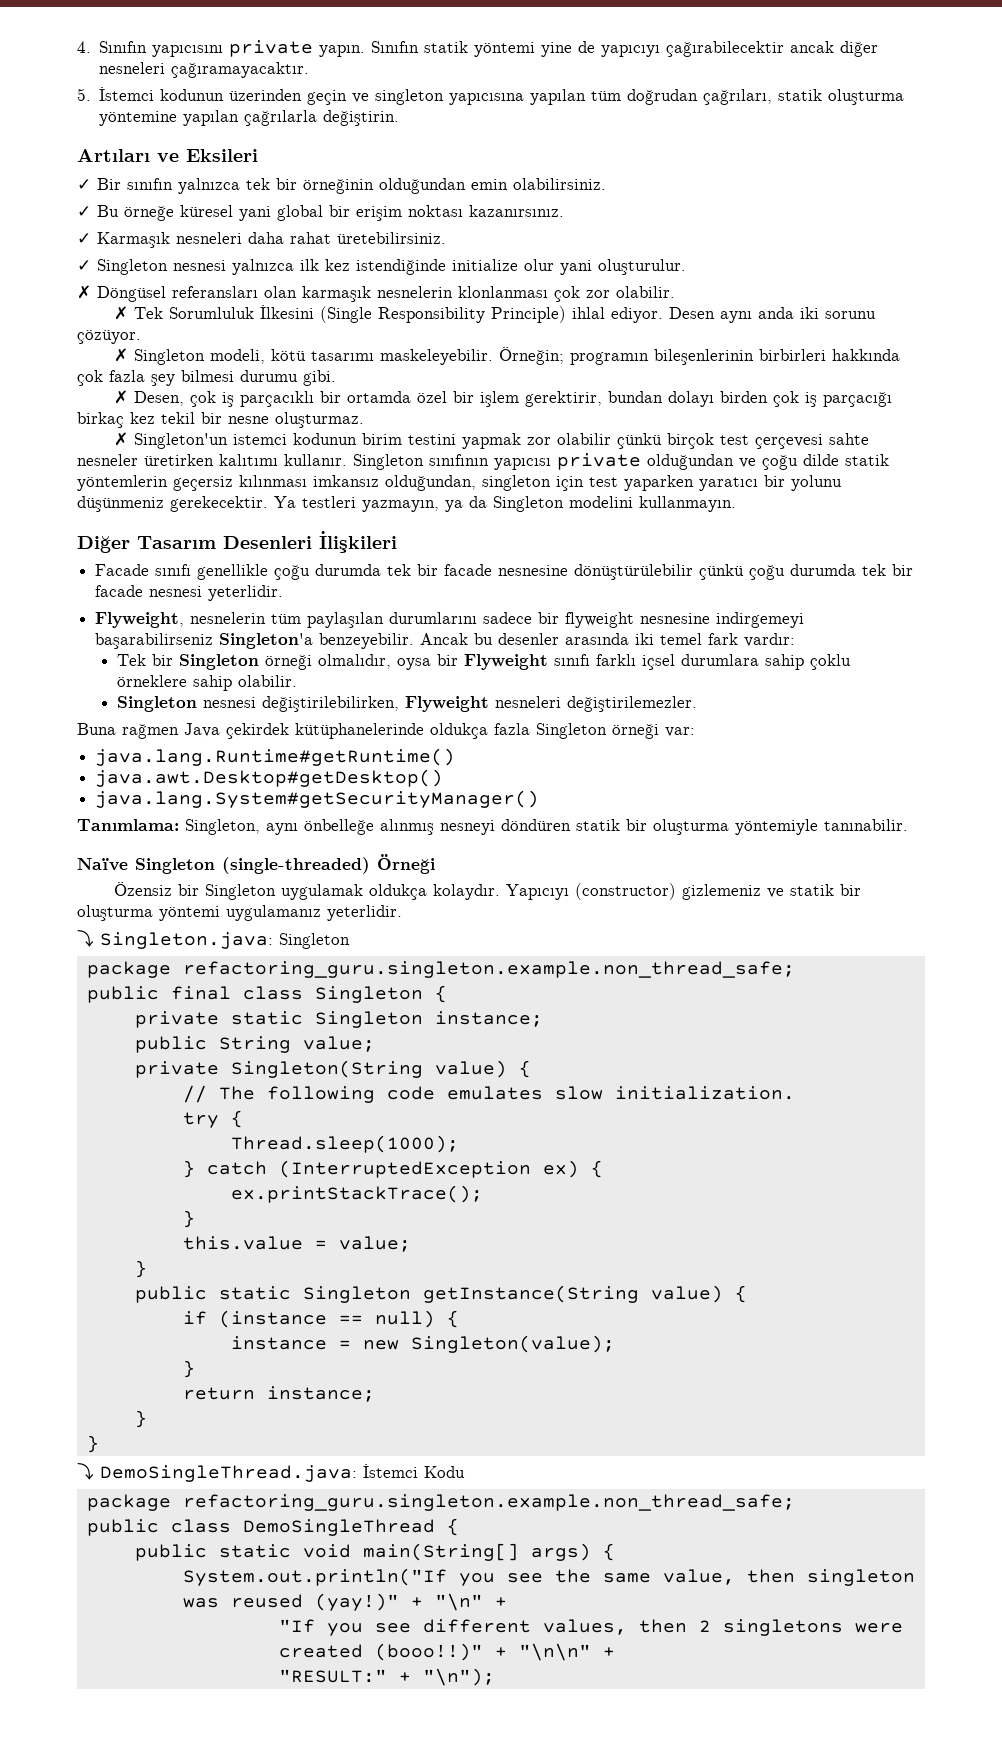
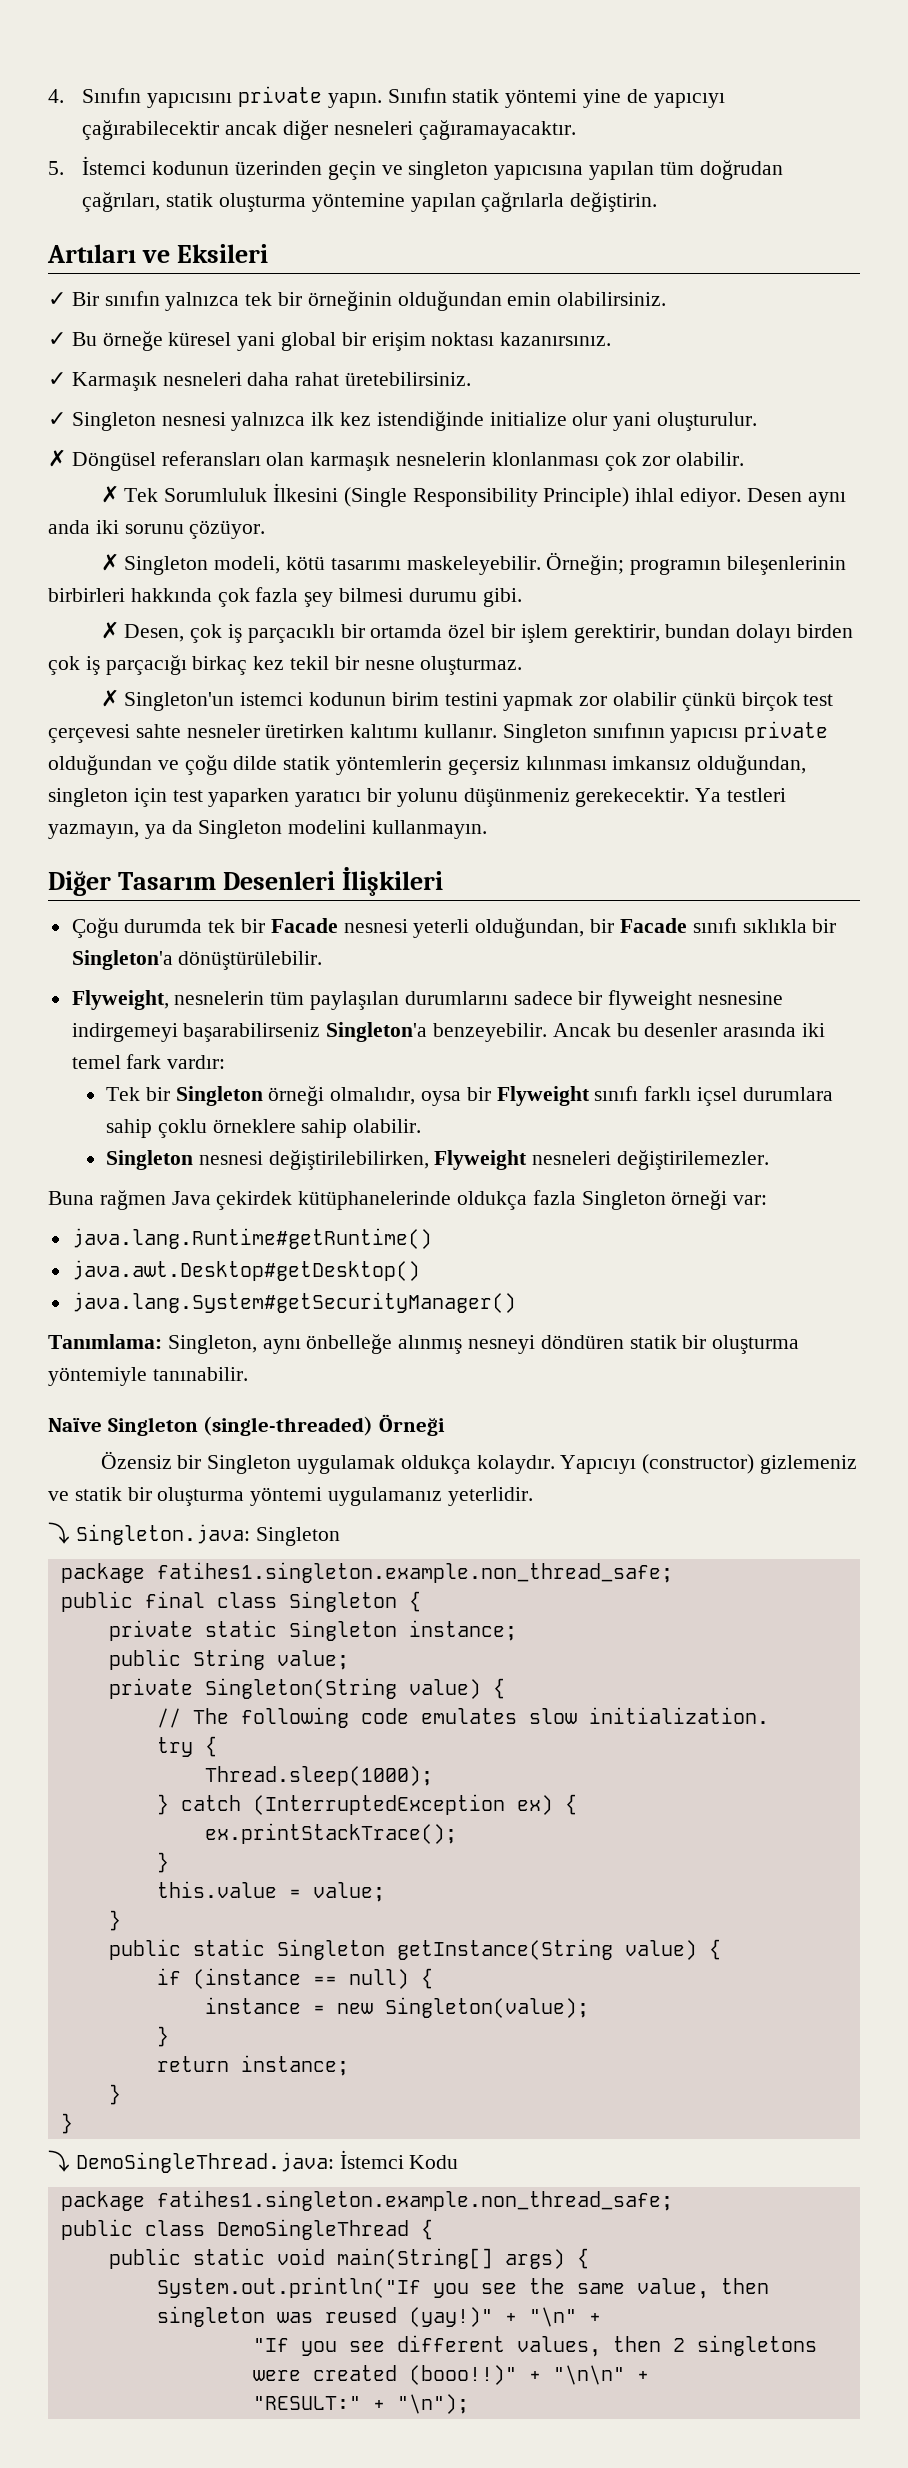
- Facade sınıfı genellikle çoğu durumda tek bir facade nesnesine dönüştürülebilir çünkü çoğu durumda tek bir facade nesnesi yeterlidir.
+ Çoğu durumda tek bir Facade nesnesi yeterli olduğundan, bir Facade sınıfı sıklıkla bir Singleton'a dönüştürülebilir.
  ⤵ Singleton.java: Singleton
- package refactoring_guru.singleton.example.non_thread_safe;
+ package fatihes1.singleton.example.non_thread_safe;
  ⤵ DemoSingleThread.java: İstemci Kodu
- package refactoring_guru.singleton.example.non_thread_safe;
+ package fatihes1.singleton.example.non_thread_safe;

